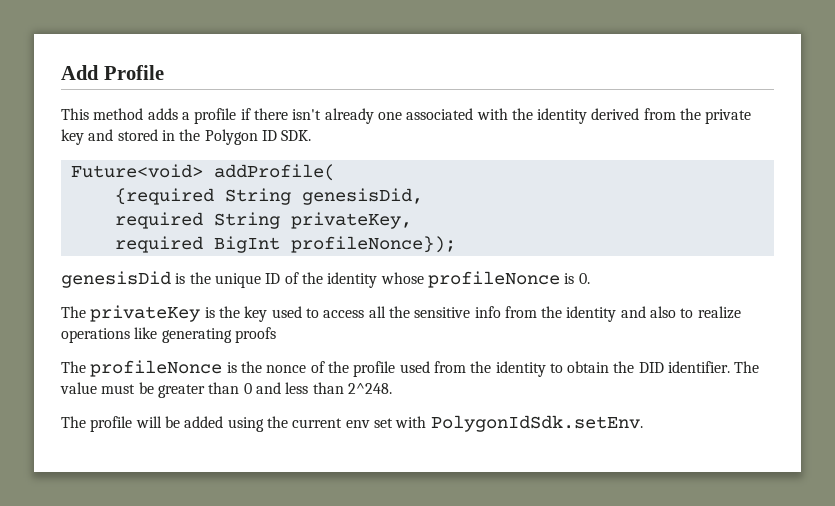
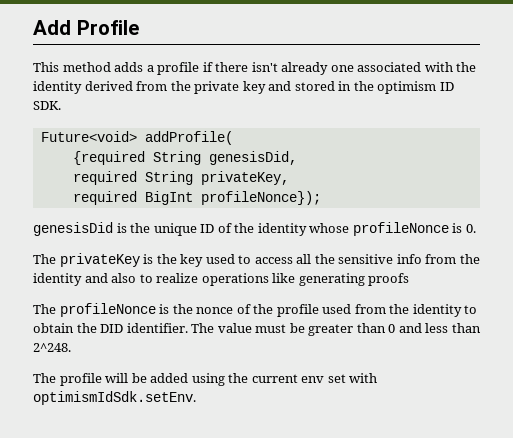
- This method adds a profile if there isn't already one associated with the identity derived from the private key and stored in the Polygon ID SDK.
+ This method adds a profile if there isn't already one associated with the identity derived from the private key and stored in the optimism ID SDK.
- The profile will be added using the current env set with PolygonIdSdk.setEnv.
+ The profile will be added using the current env set with optimismIdSdk.setEnv.

